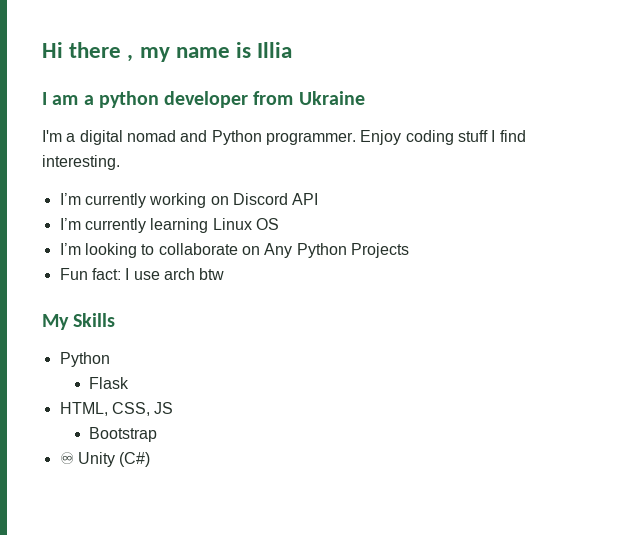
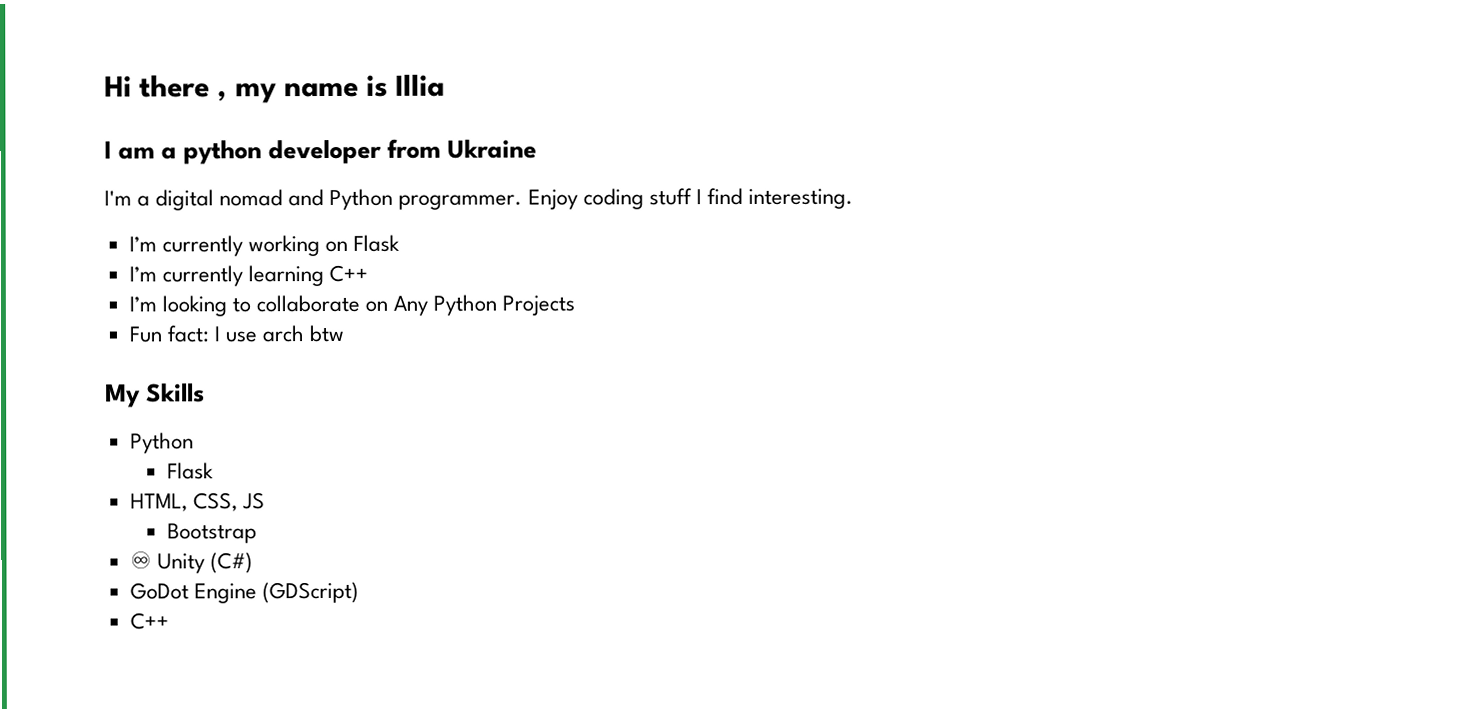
- I’m currently working on Discord API
+ I’m currently working on Flask
- I’m currently learning Linux OS
+ I’m currently learning C++
+ GoDot Engine (GDScript)
+ C++

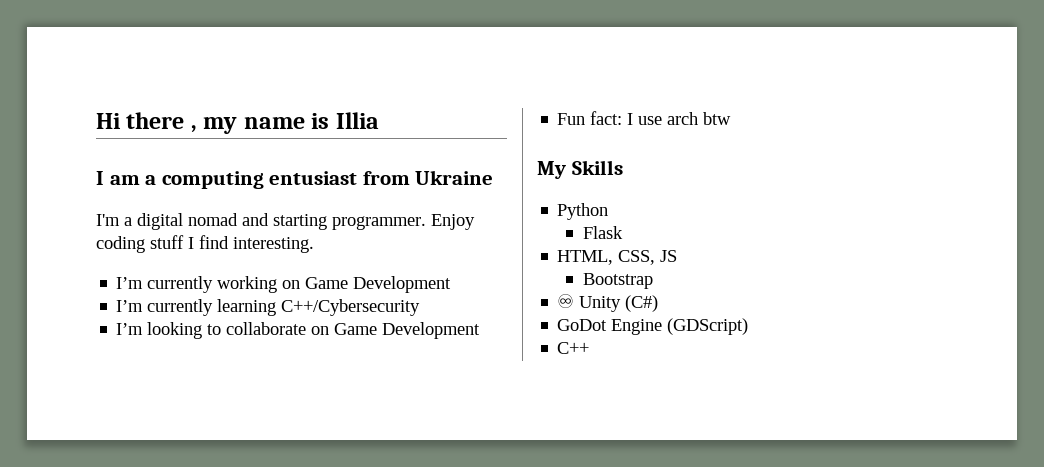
- I am a python developer from Ukraine
+ I am a computing entusiast from Ukraine
- I'm a digital nomad and Python programmer.
+ I'm a digital nomad and starting programmer.
- I’m currently working on Flask
+ I’m currently working on Game Development
- I’m currently learning C++
+ I’m currently learning C++/Cybersecurity
- I’m looking to collaborate on Any Python Projects
+ I’m looking to collaborate on Game Development

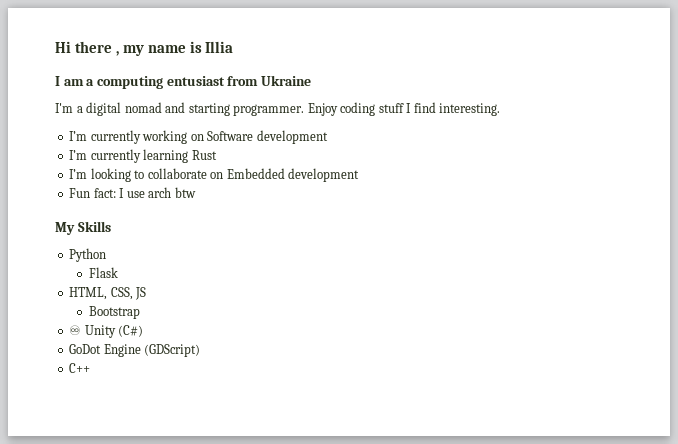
- I’m currently working on Game Development
+ I’m currently working on Software development
- I’m currently learning C++/Cybersecurity
+ I’m currently learning Rust
- I’m looking to collaborate on Game Development
+ I’m looking to collaborate on Embedded development

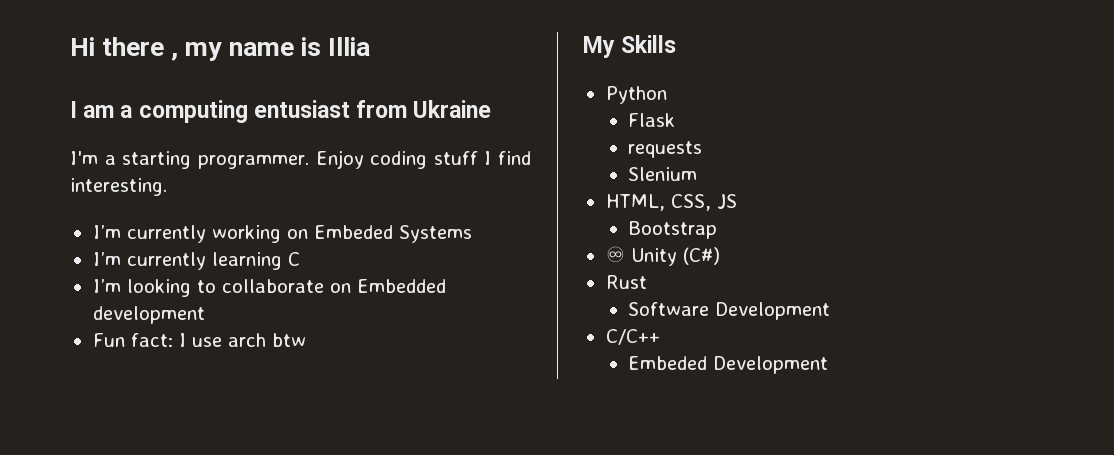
- I'm a digital nomad and starting programmer.
+ I'm a starting programmer.
- I’m currently working on Software development
+ I’m currently working on Embeded Systems
- I’m currently learning Rust
+ I’m currently learning C
+ requests
+ Slenium
- GoDot Engine (GDScript)
- C++
+ Rust
+ Software Development
+ C/C++
+ Embeded Development

